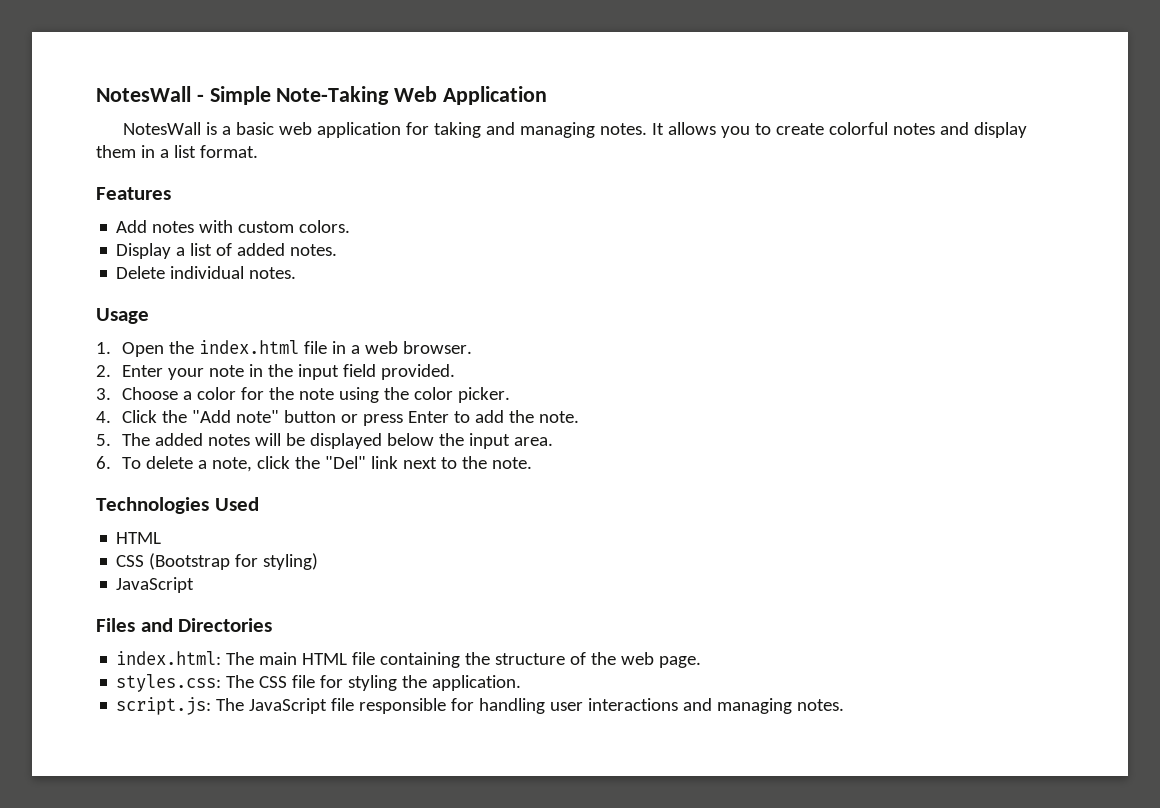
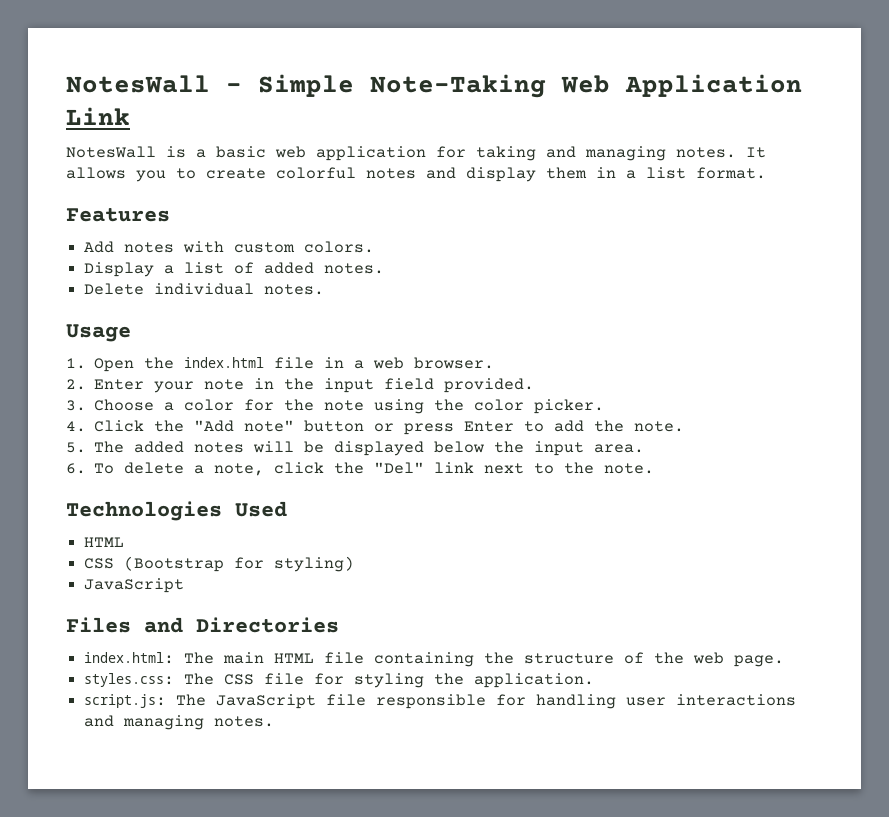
- NotesWall - Simple Note-Taking Web Application
+ NotesWall - Simple Note-Taking Web Application Link

